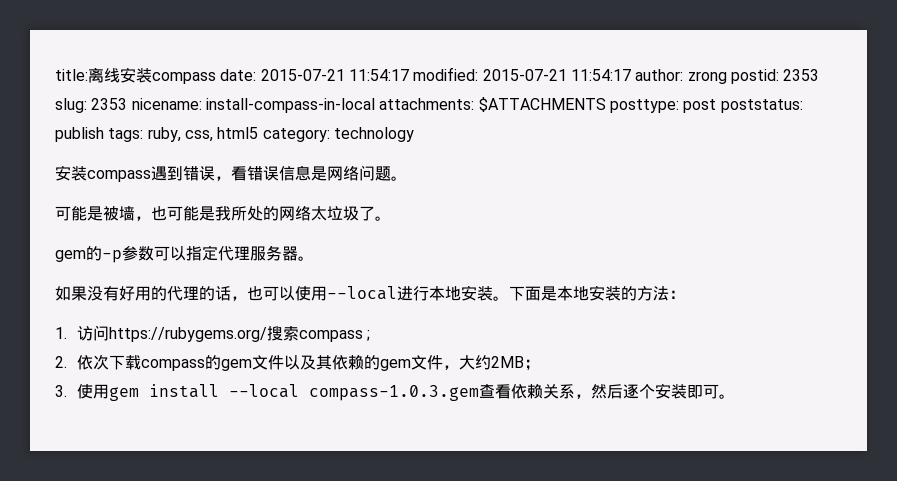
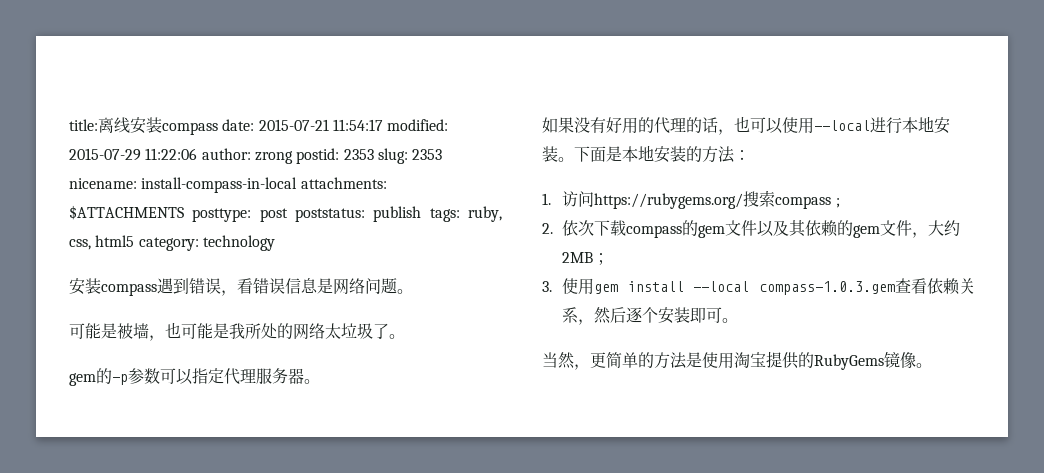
- title:离线安装compass date: 2015-07-21 11:54:17 modified: 2015-07-21 11:54:17 author: zrong postid: 2353 slug: 2353 nicename: install-compass-in-local attachments: $ATTACHMENTS posttype: post poststatus: publish tags: ruby, css, html5 category: technology
+ title:离线安装compass date: 2015-07-21 11:54:17 modified: 2015-07-29 11:22:06 author: zrong postid: 2353 slug: 2353 nicename: install-compass-in-local attachments: $ATTACHMENTS posttype: post poststatus: publish tags: ruby, css, html5 category: technology
+ 当然，更简单的方法是使用淘宝提供的RubyGems镜像。

